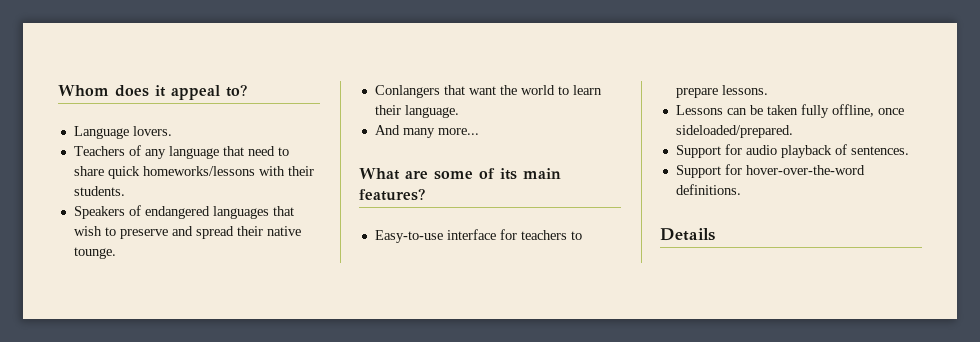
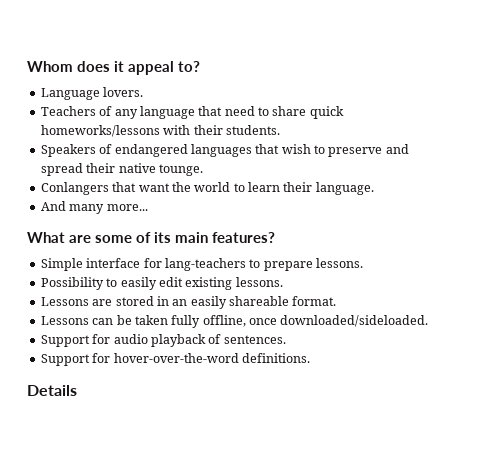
- Easy-to-use interface for teachers to prepare lessons.
+ Simple interface for lang-teachers to prepare lessons.
+ Possibility to easily edit existing lessons.
+ Lessons are stored in an easily shareable format.
- Lessons can be taken fully offline, once sideloaded/prepared.
+ Lessons can be taken fully offline, once downloaded/sideloaded.

